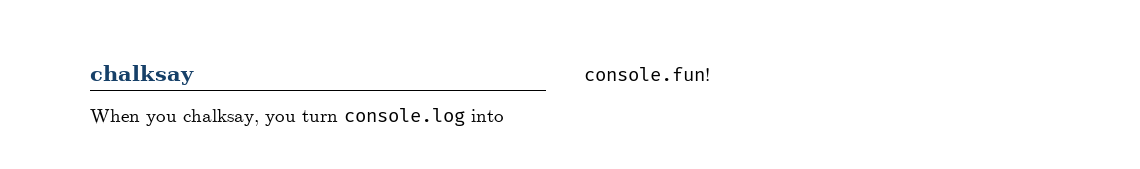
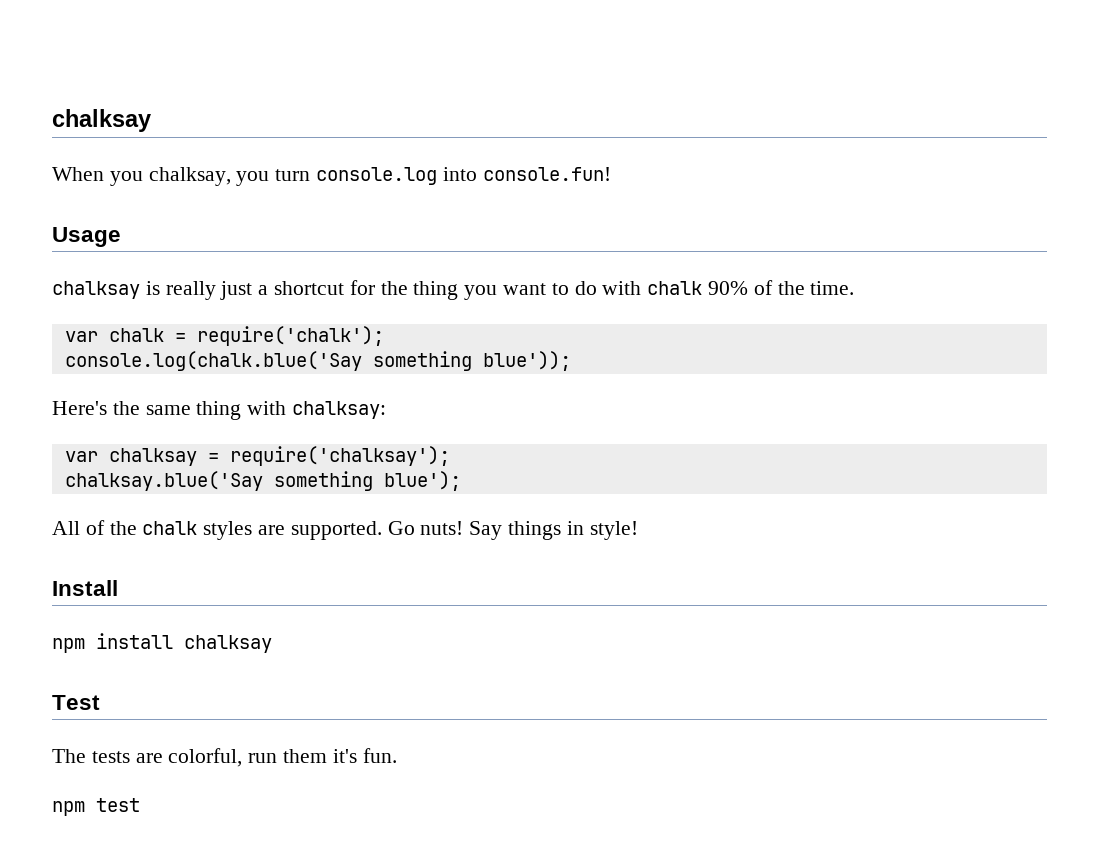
+ Usage
+ chalksay is really just a shortcut for the thing you want to do with chalk 90% of the time.
+ var chalk = require('chalk');
+ console.log(chalk.blue('Say something blue'));
+ Here's the same thing with chalksay:
+ var chalksay = require('chalksay');
+ chalksay.blue('Say something blue');
+ All of the chalk styles are supported. Go nuts! Say things in style!
+ Install
+ npm install chalksay
+ Test
+ The tests are colorful, run them it's fun.
+ npm test

